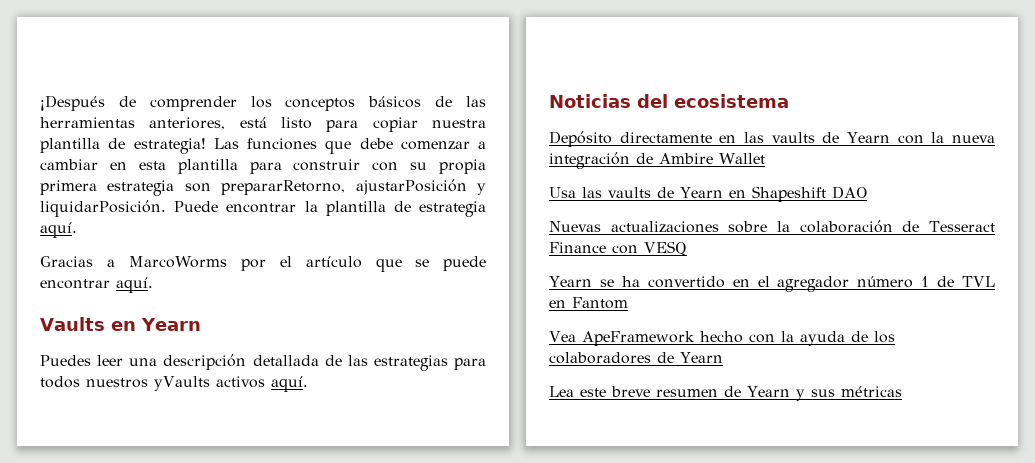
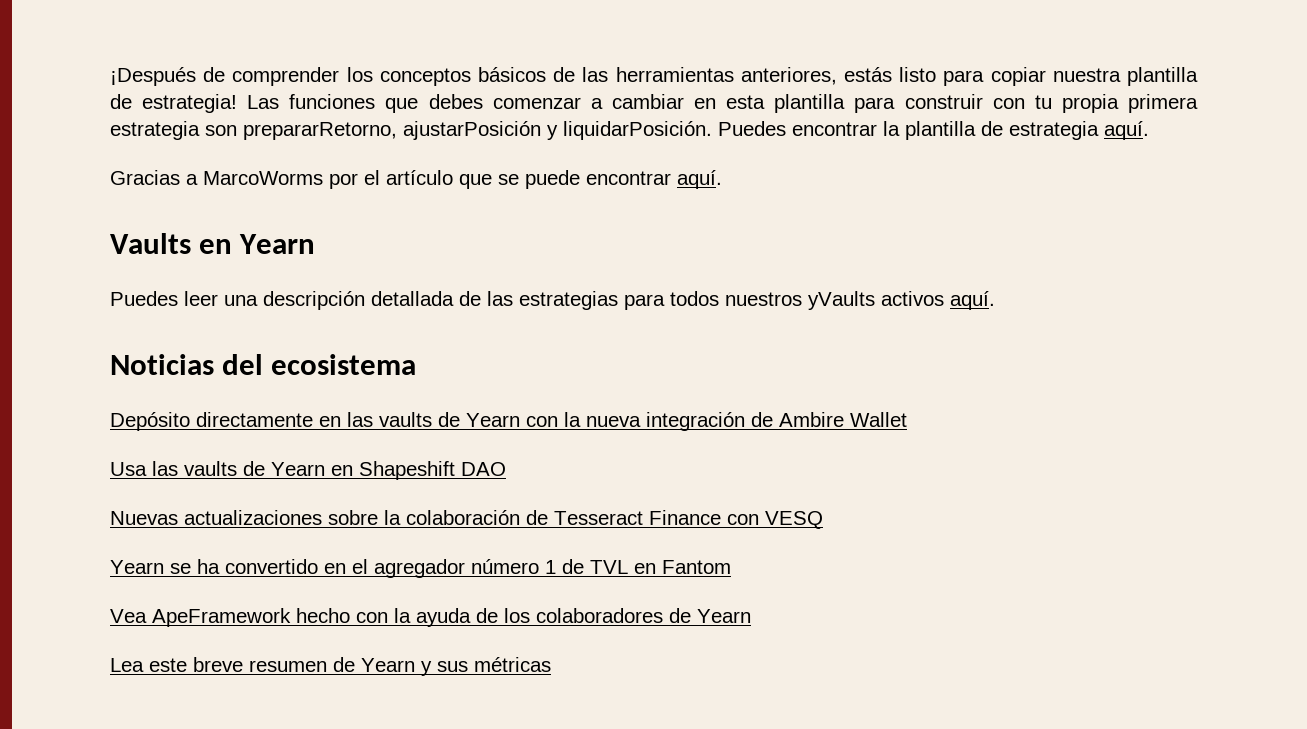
- ¡Después de comprender los conceptos básicos de las herramientas anteriores, está listo para copiar nuestra plantilla de estrategia!
+ ¡Después de comprender los conceptos básicos de las herramientas anteriores, estás listo para copiar nuestra plantilla de estrategia!
- Las funciones que debe comenzar a cambiar en esta plantilla para construir con su propia primera estrategia son prepararRetorno, ajustarPosición y liquidarPosición.
+ Las funciones que debes comenzar a cambiar en esta plantilla para construir con tu propia primera estrategia son prepararRetorno, ajustarPosición y liquidarPosición.
- Puede encontrar la plantilla de estrategia aquí.
+ Puedes encontrar la plantilla de estrategia aquí.

